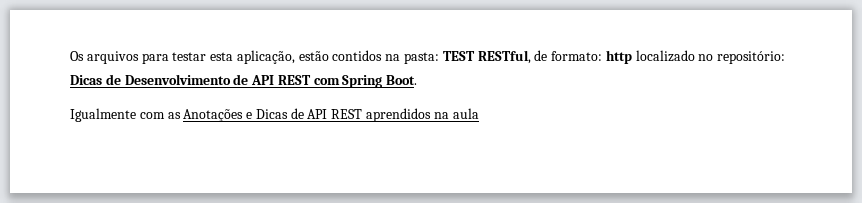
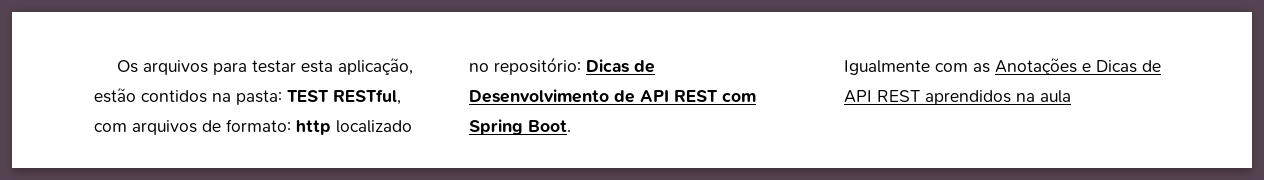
- Os arquivos para testar esta aplicação, estão contidos na pasta: TEST RESTful, de formato: http localizado no repositório: Dicas de Desenvolvimento de API REST com Spring Boot.
+ Os arquivos para testar esta aplicação, estão contidos na pasta: TEST RESTful, com arquivos de formato: http localizado no repositório: Dicas de Desenvolvimento de API REST com Spring Boot.

